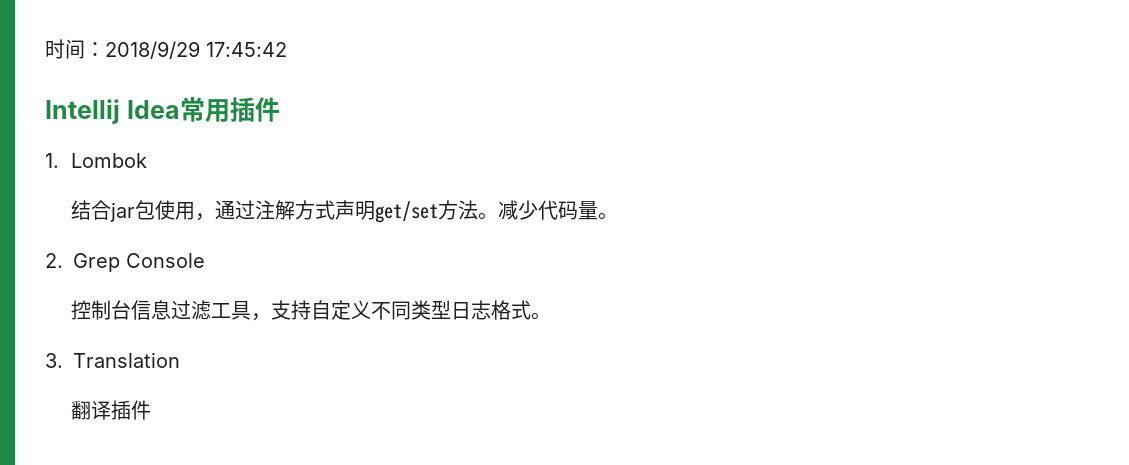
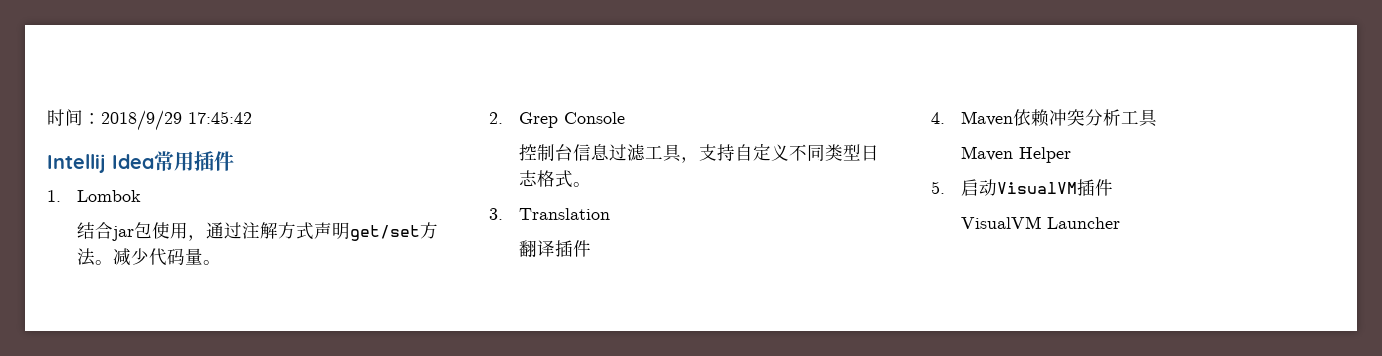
+ 4. Maven依赖冲突分析工具
+ Maven Helper
+ 5.启动VisualVM插件
+ VisualVM Launcher

